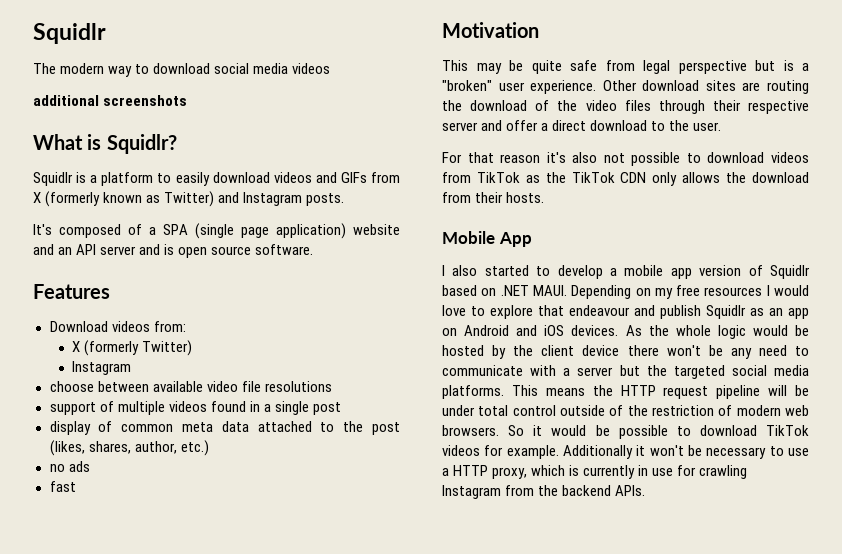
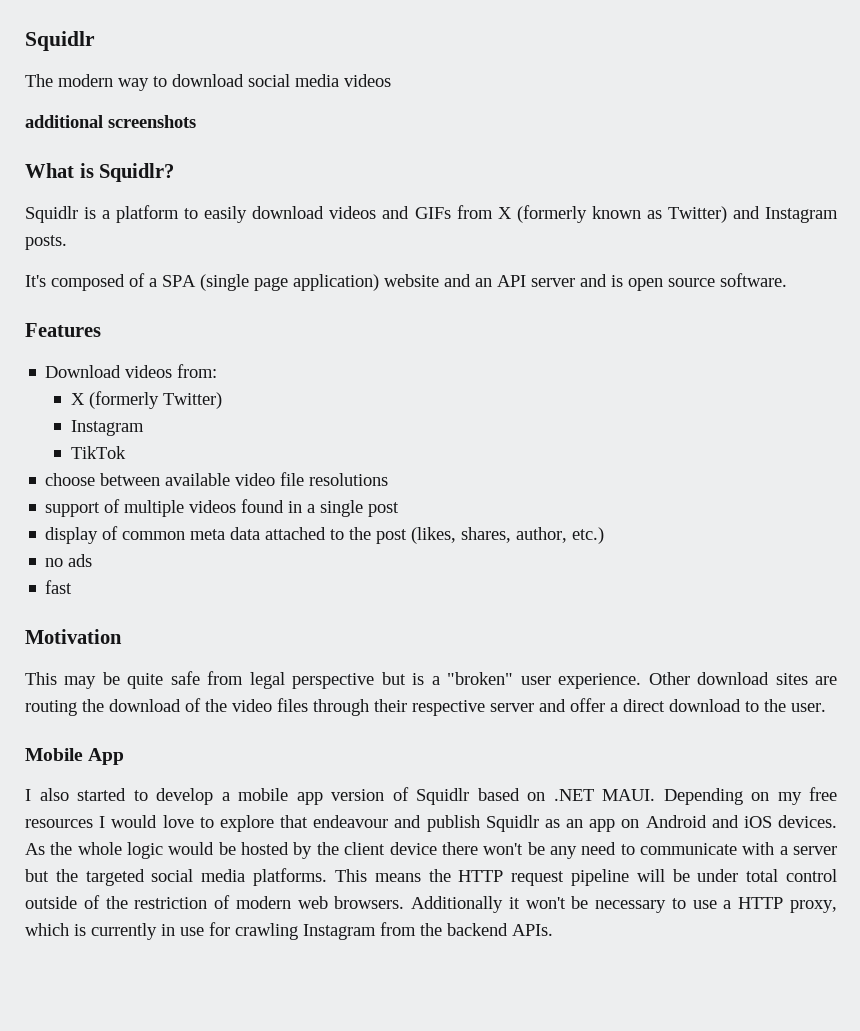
+ TikTok
- For that reason it's also not possible to download videos from TikTok as the TikTok CDN only allows the download from their hosts.
- So it would be possible to download TikTok videos for example.

